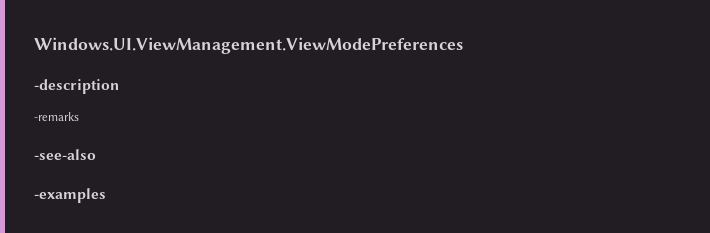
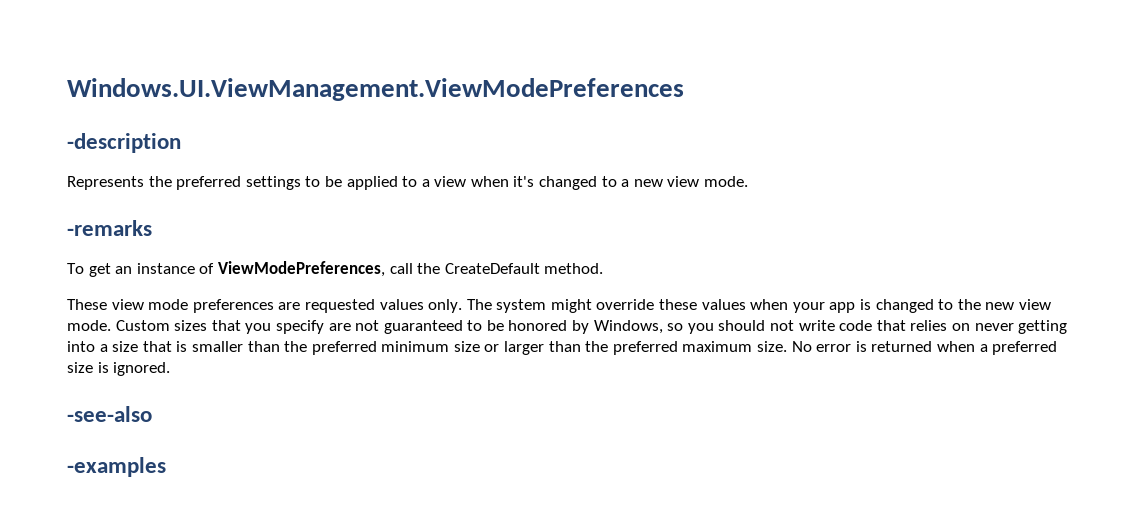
+ Represents the preferred settings to be applied to a view when it's changed to a new view mode.
  -remarks
+ To get an instance of ViewModePreferences, call the CreateDefault method.
+ These view mode preferences are requested values only. The system might override these values when your app is changed to the new view mode. Custom sizes that you specify are not guaranteed to be honored by Windows, so you should not write code that relies on never getting into a size that is smaller than the preferred minimum size or larger than the preferred maximum size. No error is returned when a preferred size is ignored.

